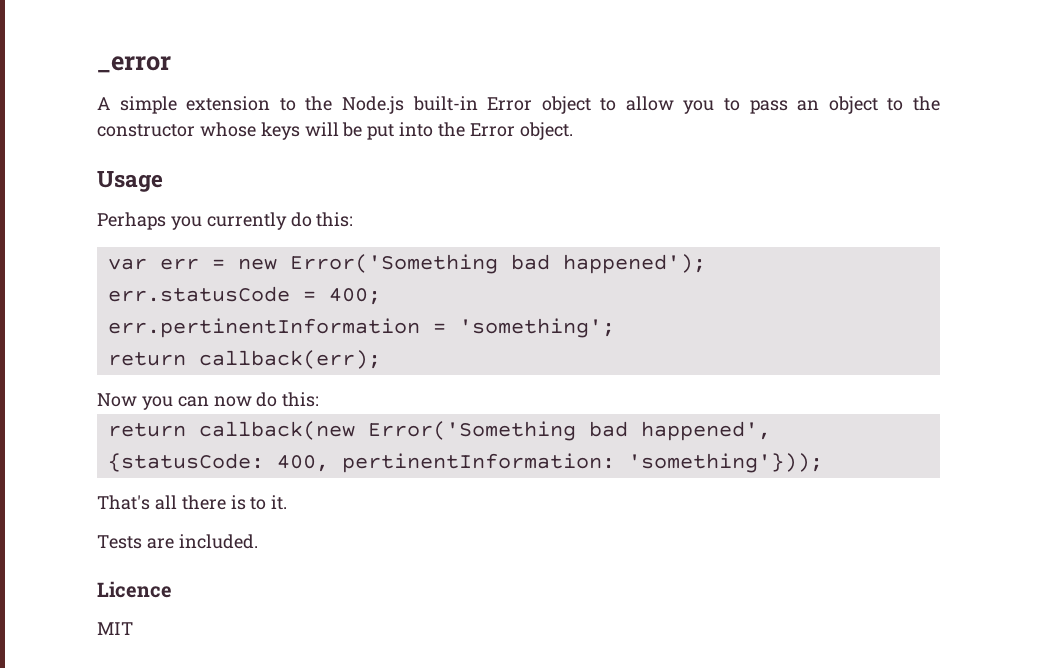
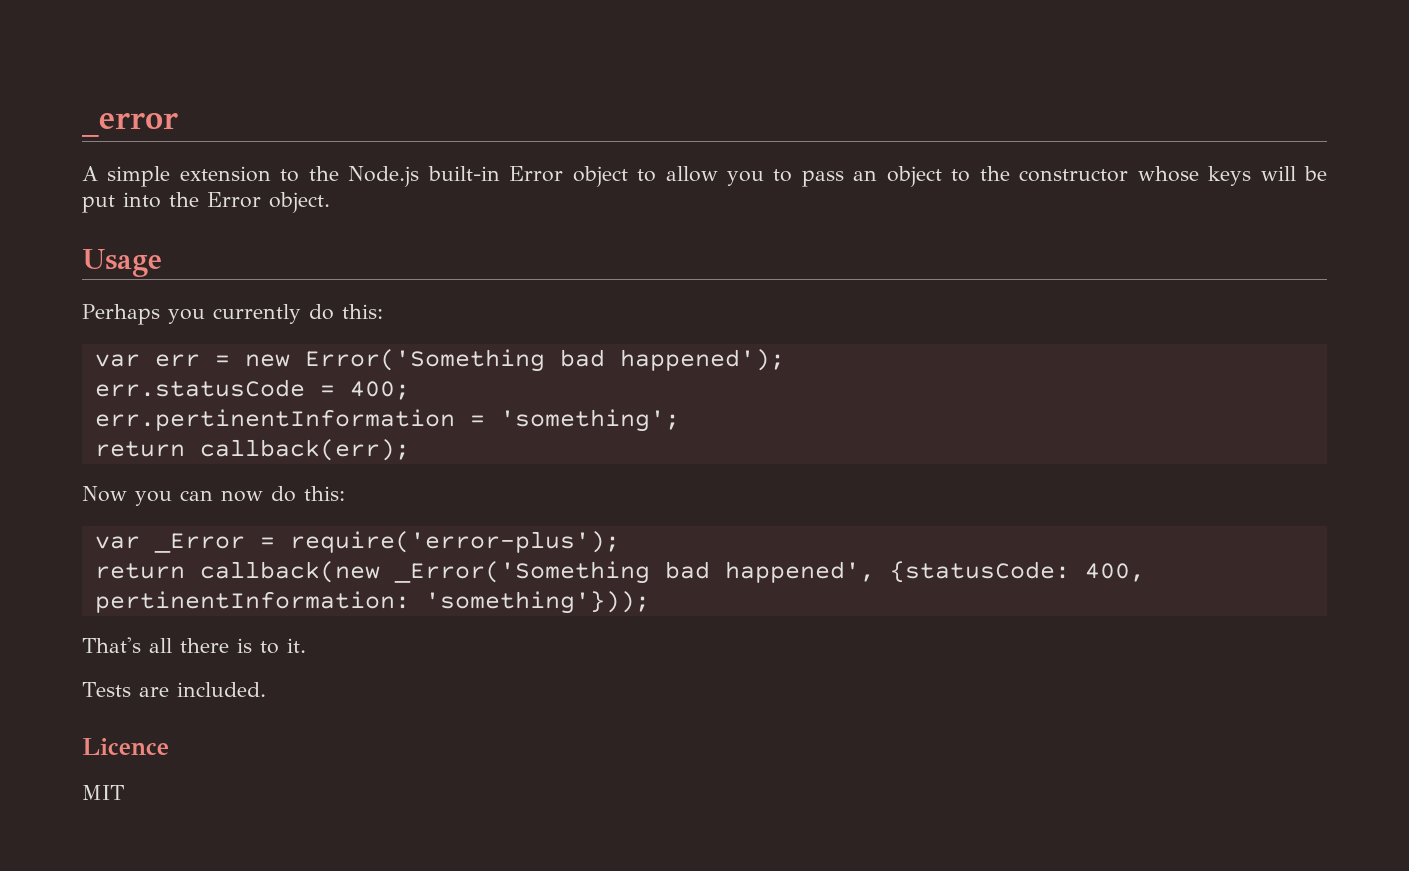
+ var _Error = require('error-plus');
- return callback(new Error('Something bad happened', {statusCode: 400, pertinentInformation: 'something'}));
+ return callback(new _Error('Something bad happened', {statusCode: 400, pertinentInformation: 'something'}));

